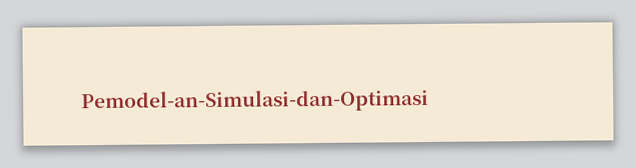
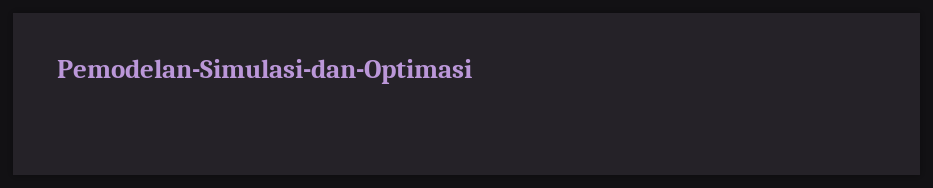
- Pemodel-an-Simulasi-dan-Optimasi
+ Pemodelan-Simulasi-dan-Optimasi

